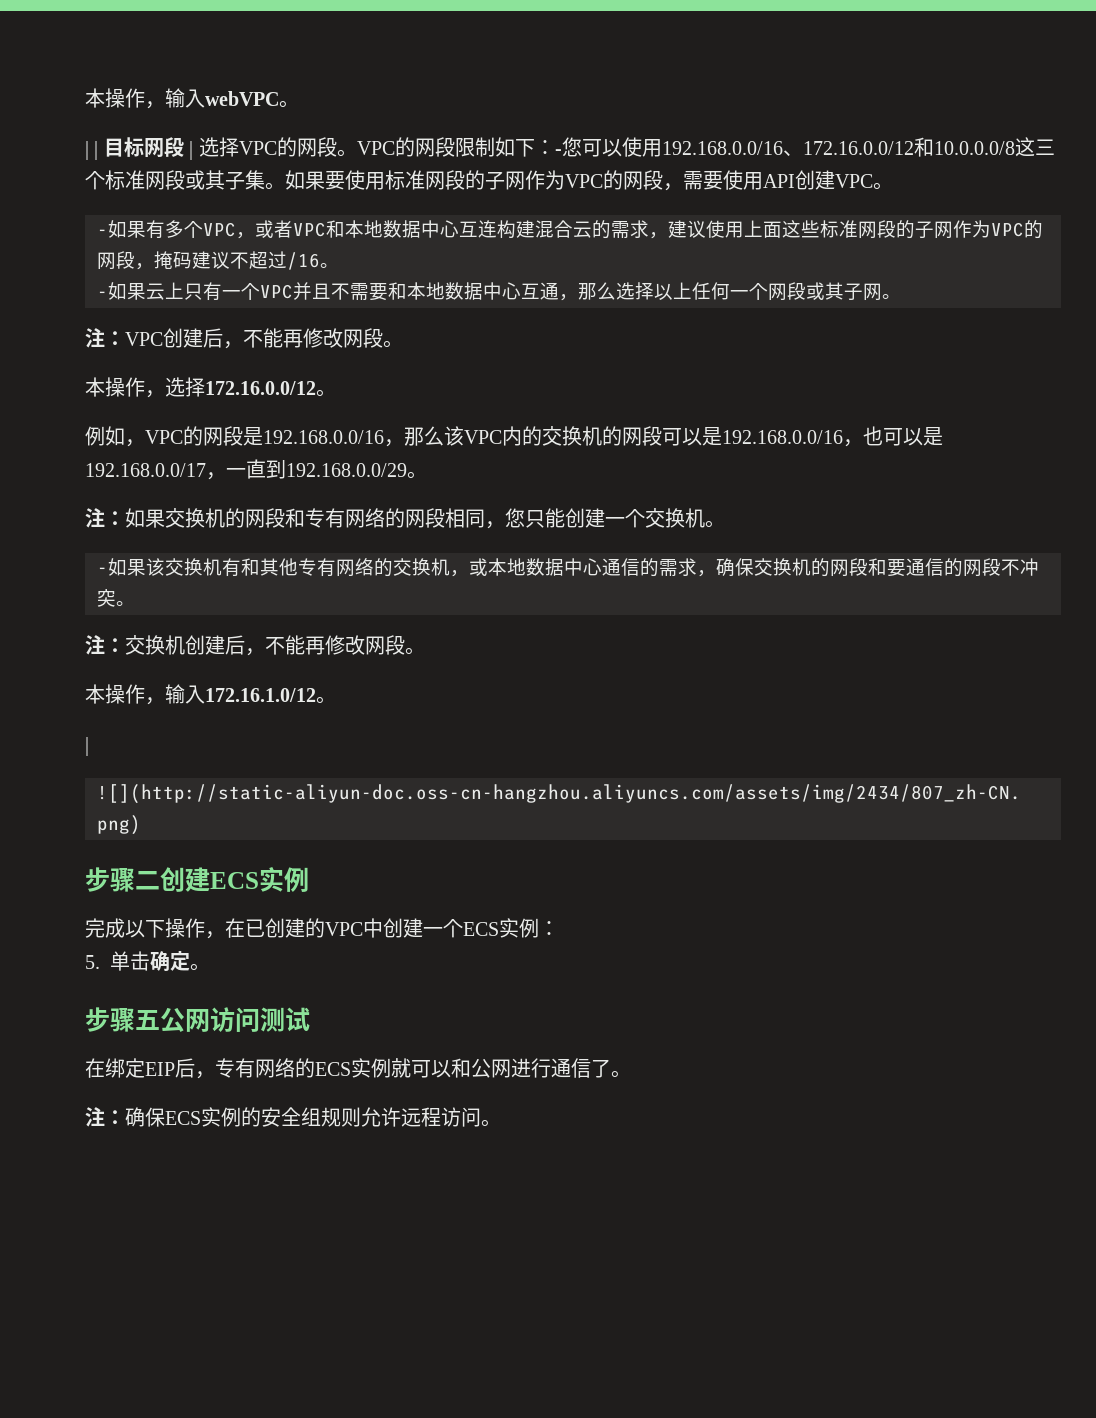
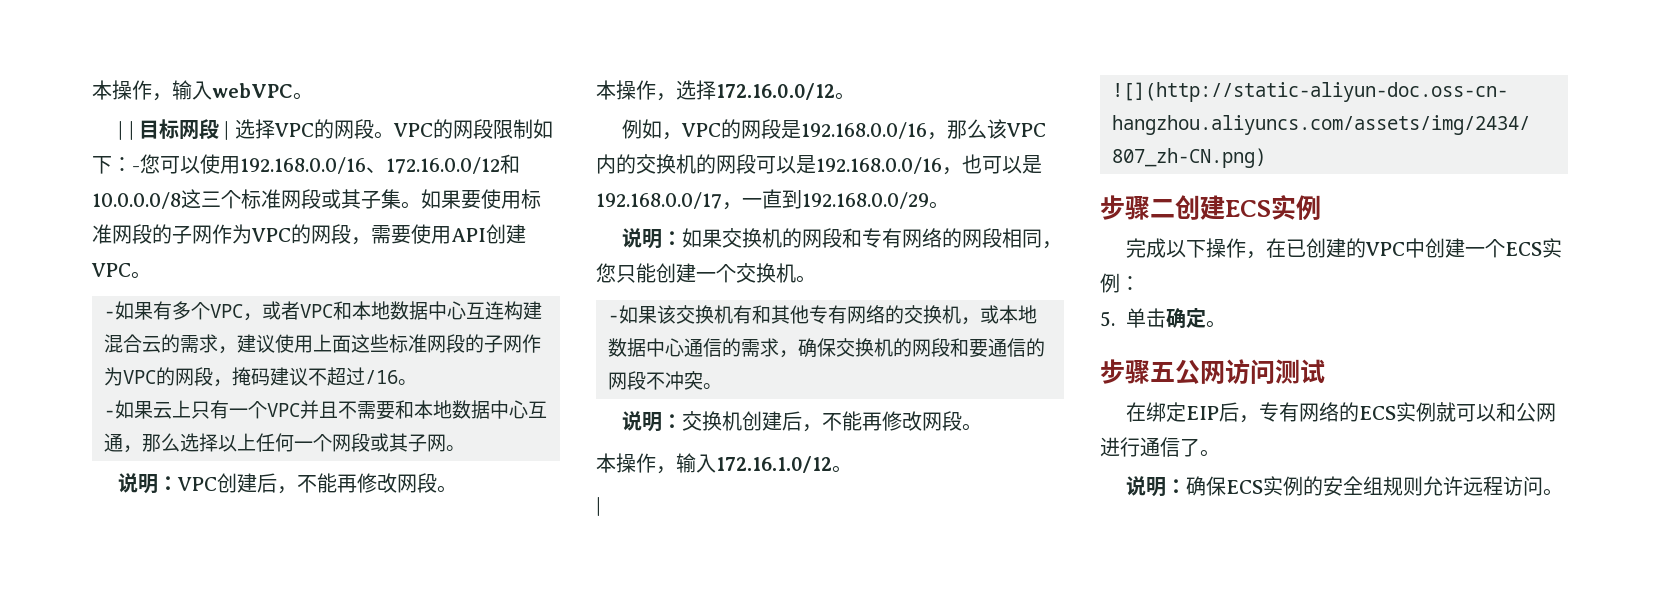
- 注：VPC创建后，不能再修改网段。
+ 说明：VPC创建后，不能再修改网段。
- 注：如果交换机的网段和专有网络的网段相同，您只能创建一个交换机。
+ 说明：如果交换机的网段和专有网络的网段相同，您只能创建一个交换机。
- 注：交换机创建后，不能再修改网段。
+ 说明：交换机创建后，不能再修改网段。
- 注：确保ECS实例的安全组规则允许远程访问。
+ 说明：确保ECS实例的安全组规则允许远程访问。

